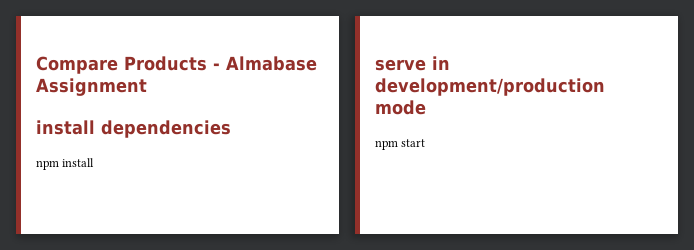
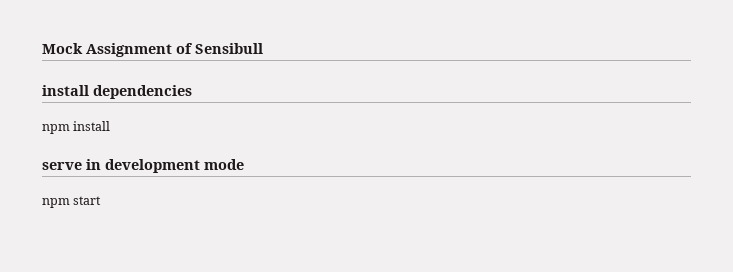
- Compare Products - Almabase Assignment
+ Mock Assignment of Sensibull
- serve in development/production mode
+ serve in development mode

